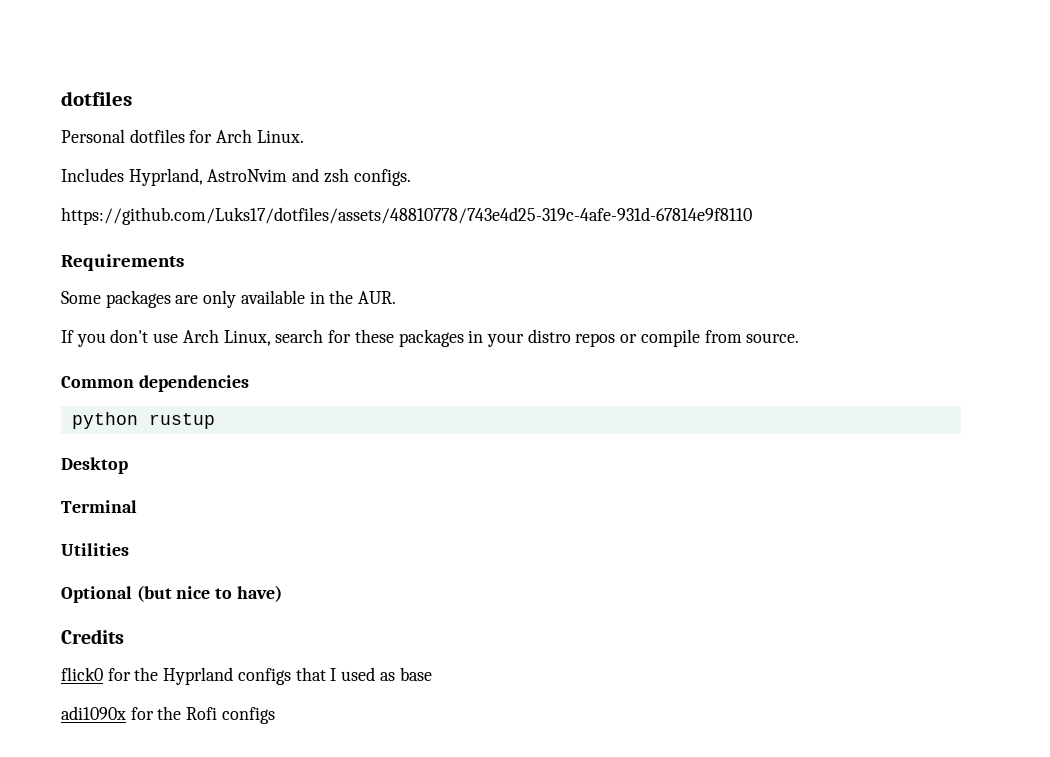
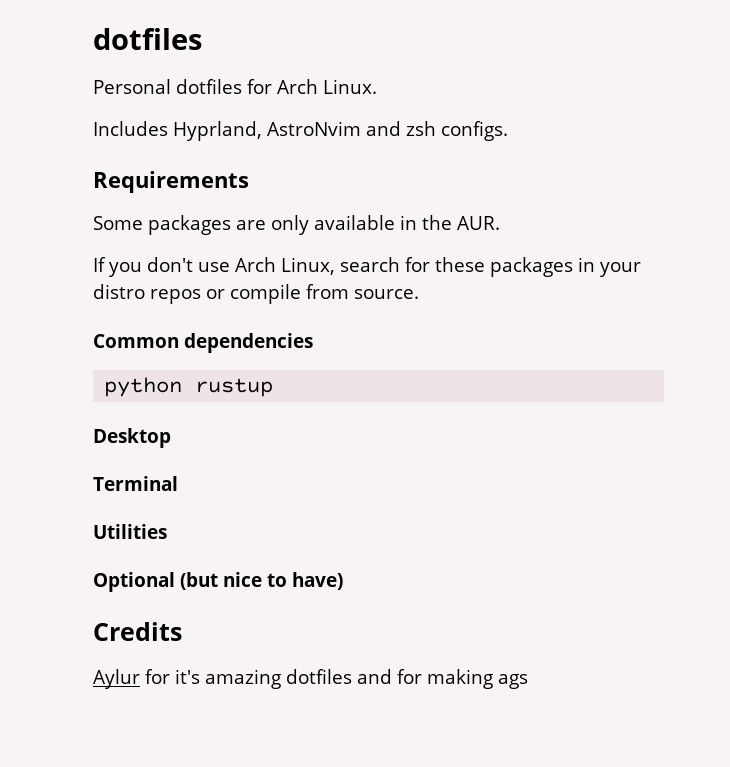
- https://github.com/Luks17/dotfiles/assets/48810778/743e4d25-319c-4afe-931d-67814e9f8110
- flick0 for the Hyprland configs that I used as base
- adi1090x for the Rofi configs
+ Aylur for it's amazing dotfiles and for making ags

